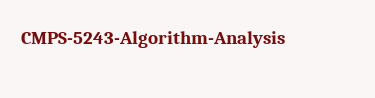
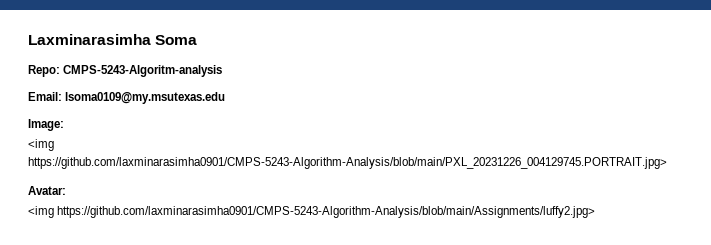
- CMPS-5243-Algorithm-Analysis
+ Laxminarasimha Soma
+ Repo: CMPS-5243-Algoritm-analysis
+ Email: lsoma0109@my.msutexas.edu
+ Image:
+ <img https://github.com/laxminarasimha0901/CMPS-5243-Algorithm-Analysis/blob/main/PXL_20231226_004129745.PORTRAIT.jpg>
+ Avatar:
+ <img https://github.com/laxminarasimha0901/CMPS-5243-Algorithm-Analysis/blob/main/Assignments/luffy2.jpg>

